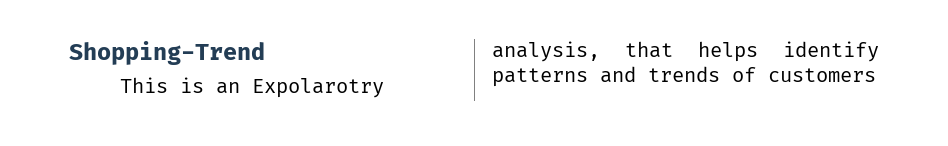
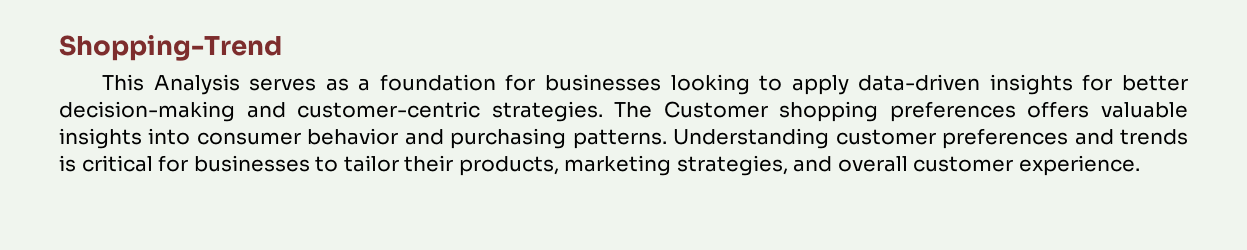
- This is an Expolarotry analysis, that helps identify patterns and trends of customers
+ This Analysis serves as a foundation for businesses looking to apply data-driven insights for better decision-making and customer-centric strategies. The Customer shopping preferences offers valuable insights into consumer behavior and purchasing patterns. Understanding customer preferences and trends is critical for businesses to tailor their products, marketing strategies, and overall customer experience.

